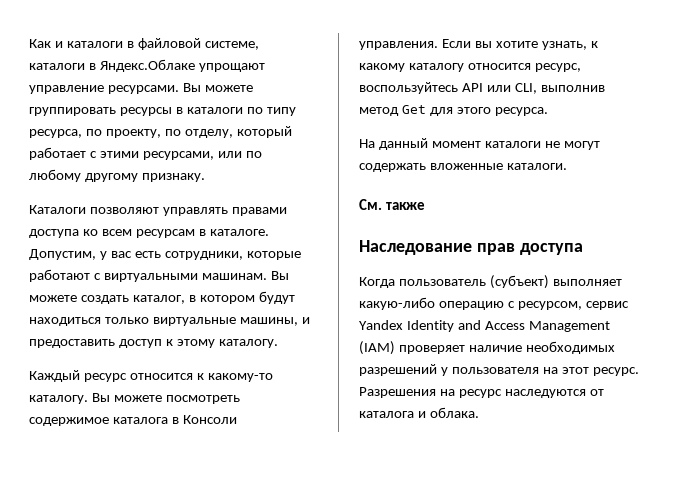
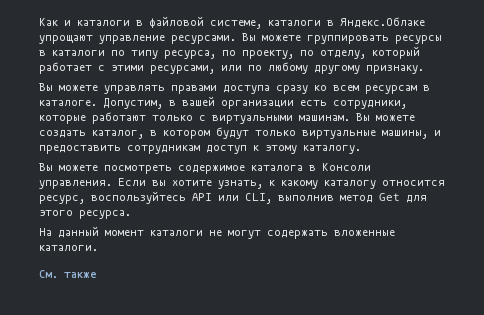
- Каталоги позволяют управлять правами доступа ко всем ресурсам в каталоге.
+ Вы можете управлять правами доступа сразу ко всем ресурсам в каталоге.
- Допустим, у вас есть сотрудники, которые работают с виртуальными машинам.
+ Допустим, в вашей организации есть сотрудники, которые работают только с виртуальными машинам.
- Вы можете создать каталог, в котором будут находиться только виртуальные машины, и предоставить доступ к этому каталогу.
+ Вы можете создать каталог, в котором будут только виртуальные машины, и предоставить сотрудникам доступ к этому каталогу.
- Каждый ресурс относится к какому-то каталогу.
- Наследование прав доступа
- Когда пользователь (субъект) выполняет какую-либо операцию с ресурсом, сервис Yandex Identity and Access Management (IAM) проверяет наличие необходимых разрешений у пользователя на этот ресурс. Разрешения на ресурс наследуются от каталога и облака.

